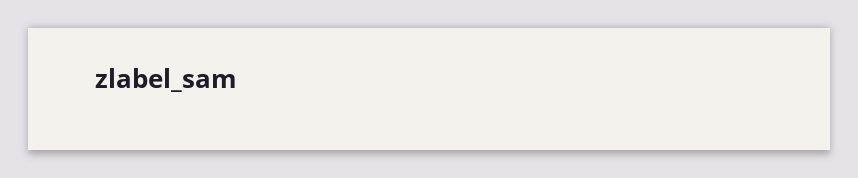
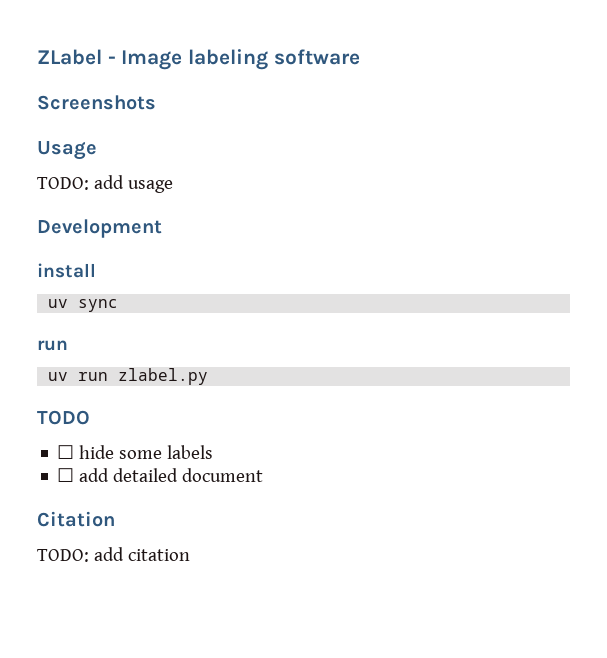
- zlabel_sam
+ ZLabel - Image labeling software
+ Screenshots
+ Usage
+ TODO: add usage
+ Development
+ install
+ uv sync
+ run
+ uv run zlabel.py
+ TODO
+ ☐ hide some labels
+ ☐ add detailed document
+ Citation
+ TODO: add citation

